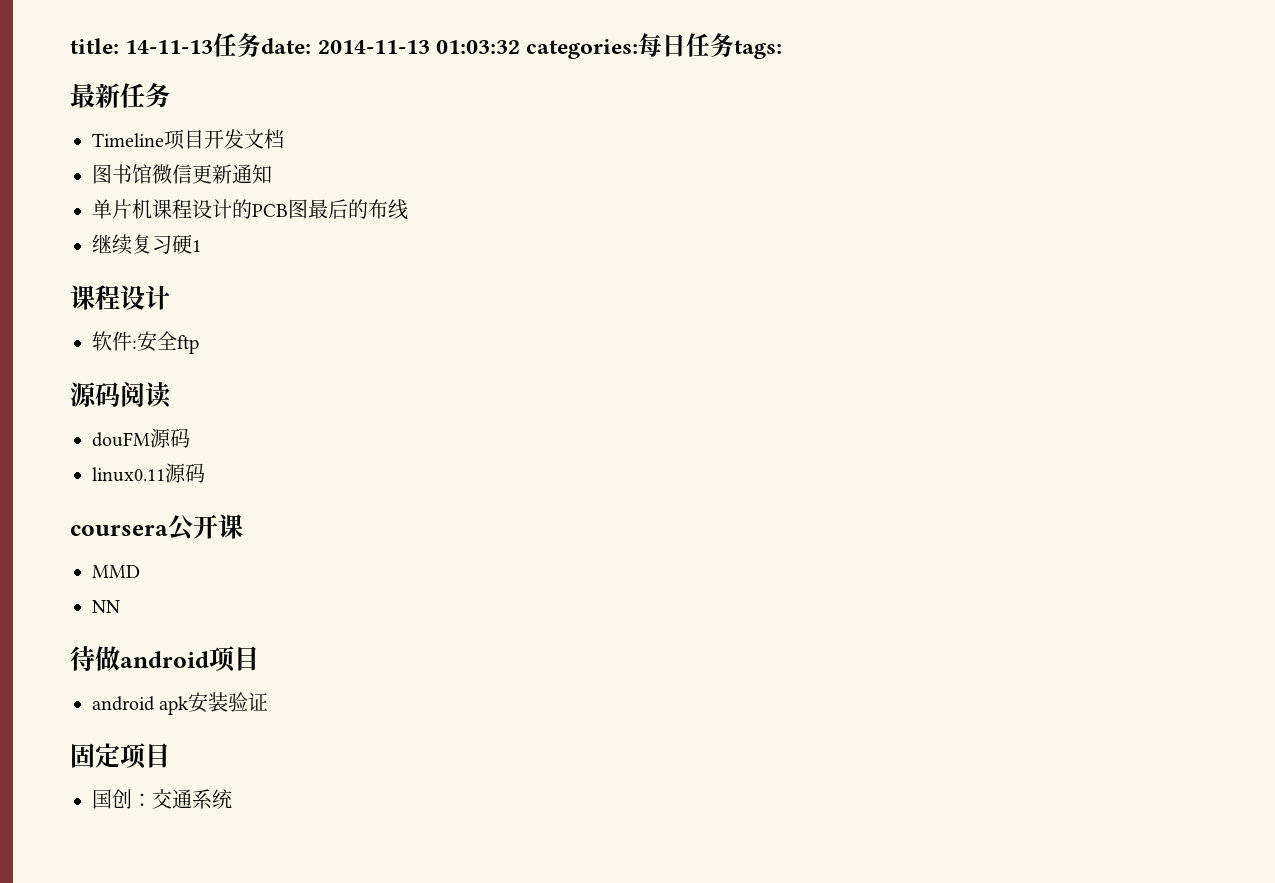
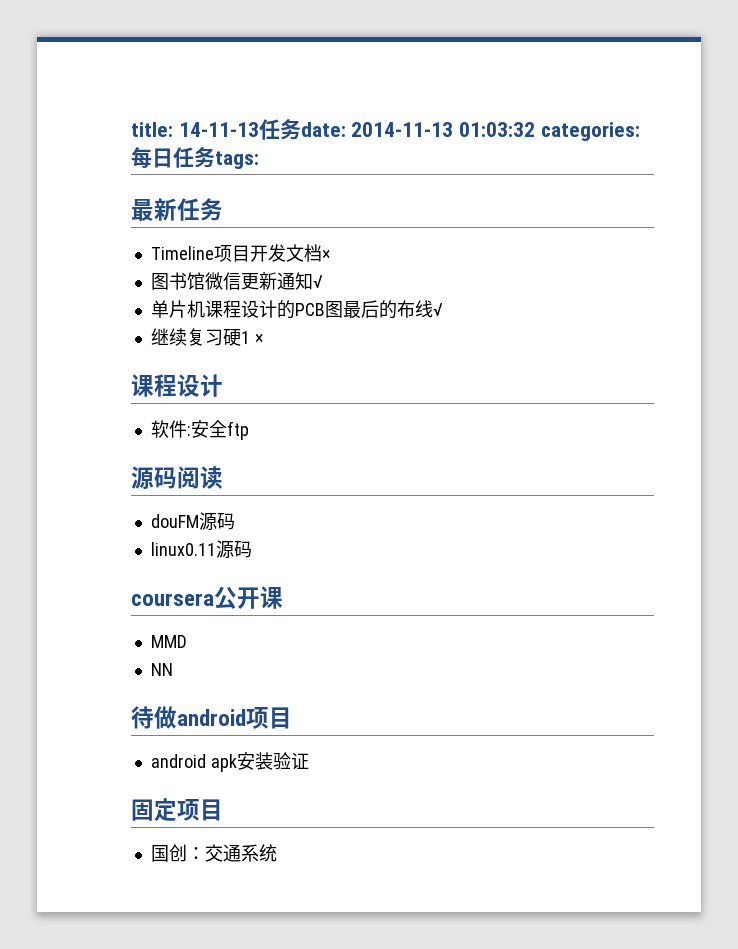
- Timeline项目开发文档
+ Timeline项目开发文档×
- 图书馆微信更新通知
+ 图书馆微信更新通知√
- 单片机课程设计的PCB图最后的布线
+ 单片机课程设计的PCB图最后的布线√
- 继续复习硬1
+ 继续复习硬1 ×

